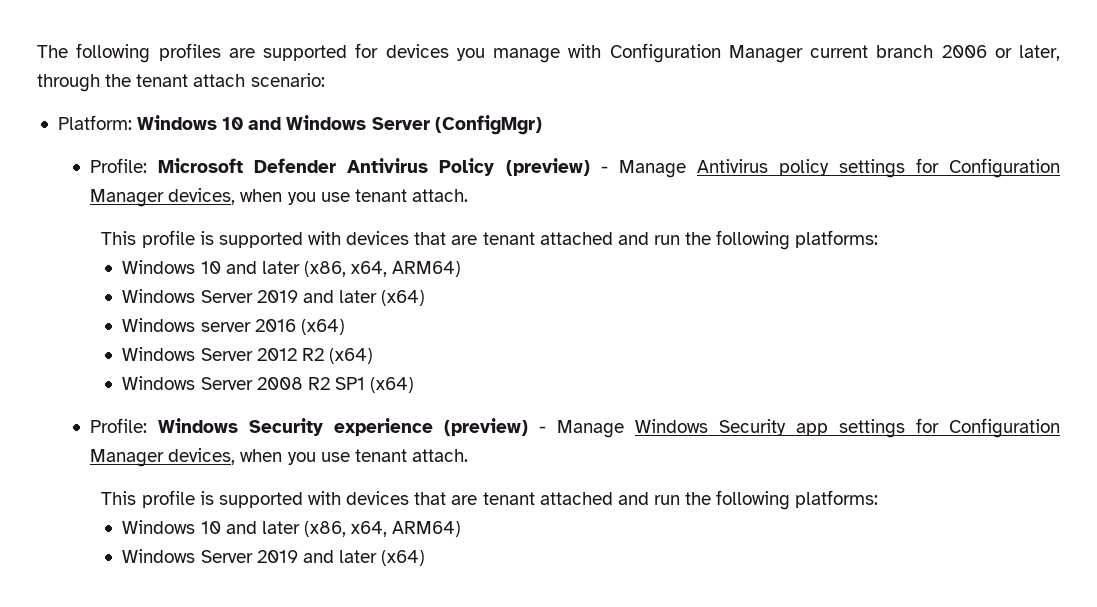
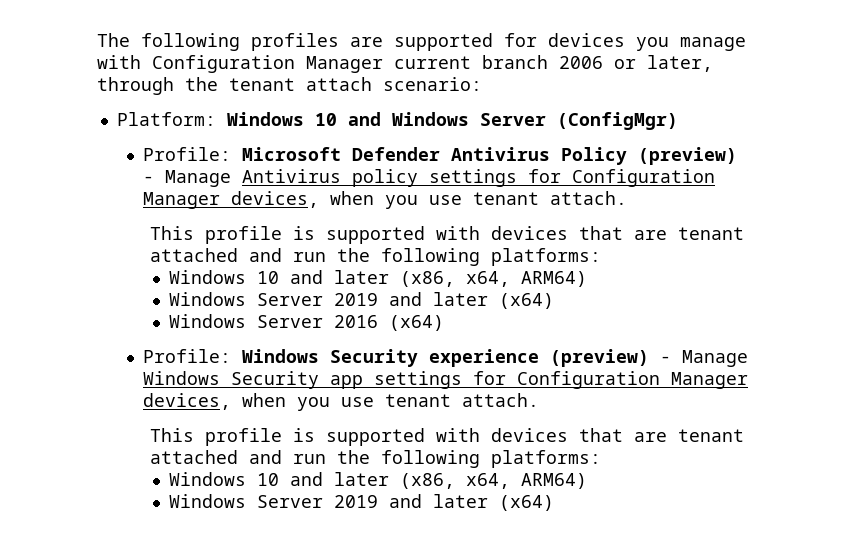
- Windows server 2016 (x64)
+ Windows Server 2016 (x64)
- Windows Server 2012 R2 (x64)
- Windows Server 2008 R2 SP1 (x64)

